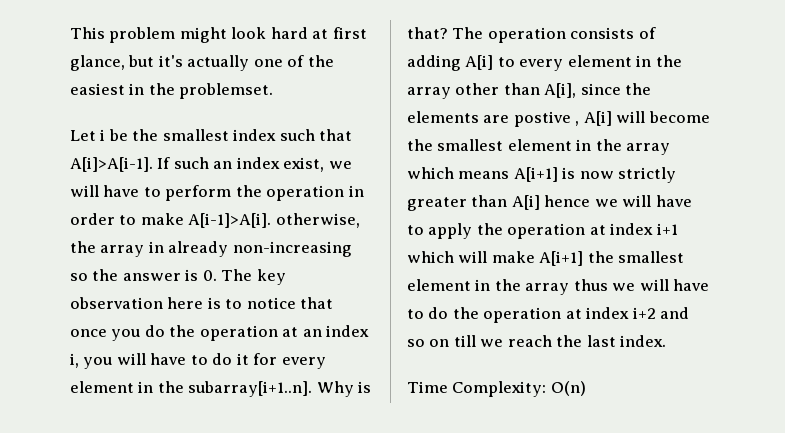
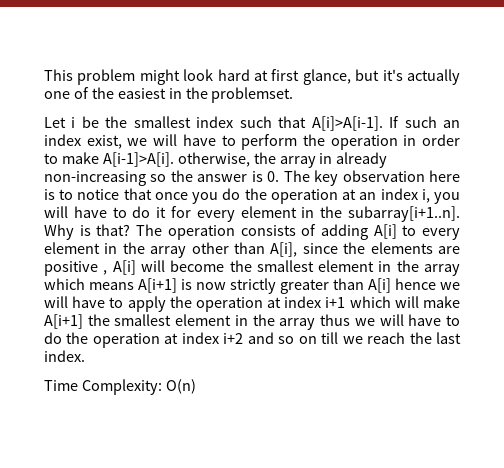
- The operation consists of adding A[i] to every element in the array other than A[i], since the elements are postive , A[i] will become the smallest element in the array which means A[i+1] is now strictly greater than A[i] hence we will have to apply the operation at index i+1 which will make A[i+1] the smallest element in the array thus we will have to do the operation at index i+2 and so on till we reach the last index.
+ The operation consists of adding A[i] to every element in the array other than A[i], since the elements are positive , A[i] will become the smallest element in the array which means A[i+1] is now strictly greater than A[i] hence we will have to apply the operation at index i+1 which will make A[i+1] the smallest element in the array thus we will have to do the operation at index i+2 and so on till we reach the last index.

